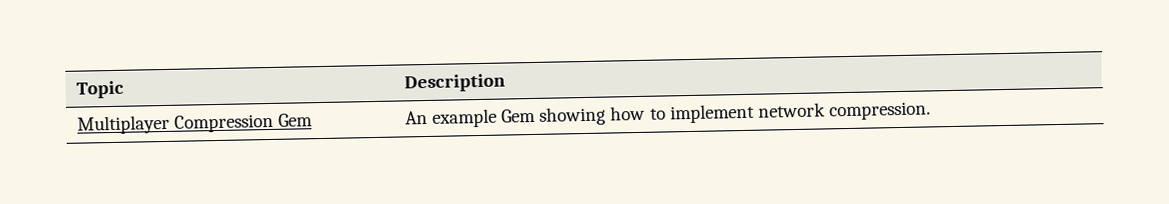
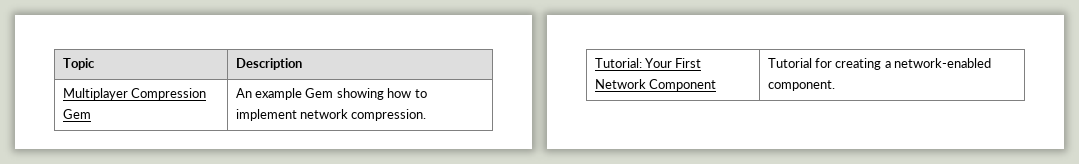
+ Tutorial: Your First Network Component | Tutorial for creating a network-enabled component.

